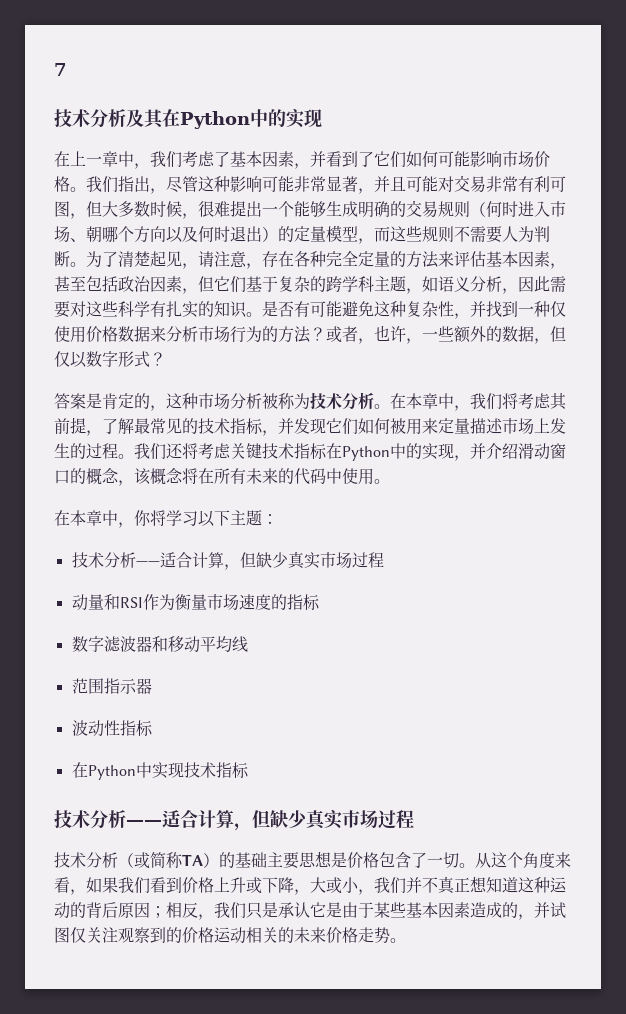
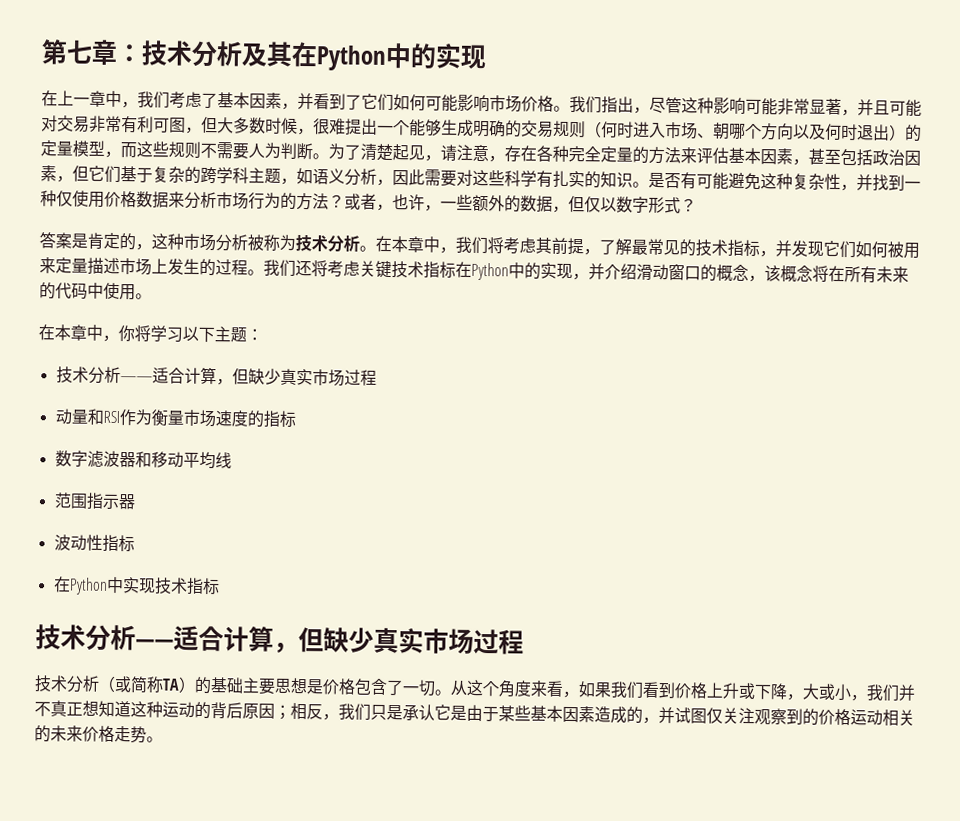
- 7
- 技术分析及其在Python中的实现
+ 第七章：技术分析及其在Python中的实现

